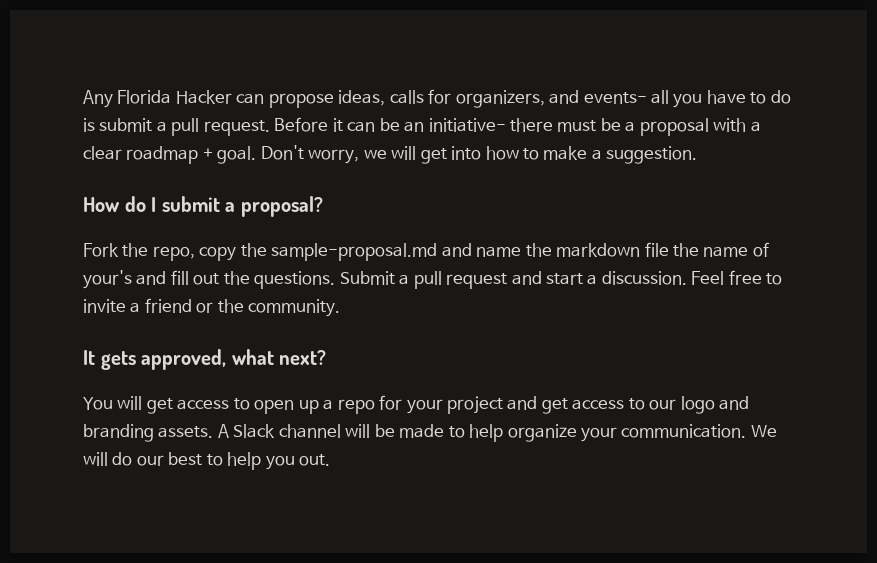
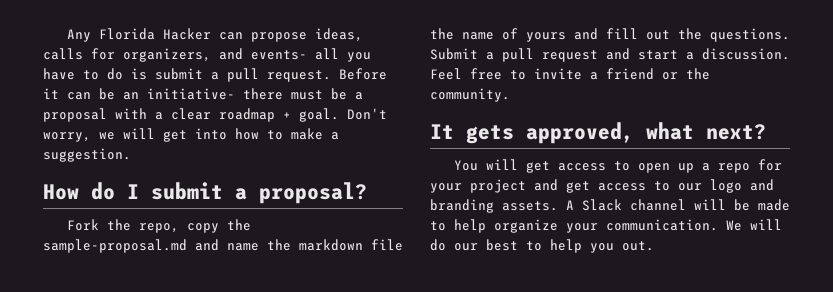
- Fork the repo, copy the sample-proposal.md and name the markdown file the name of your's and fill out the questions.
+ Fork the repo, copy the sample-proposal.md and name the markdown file the name of yours and fill out the questions.

